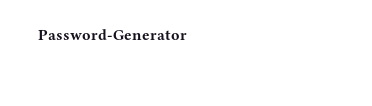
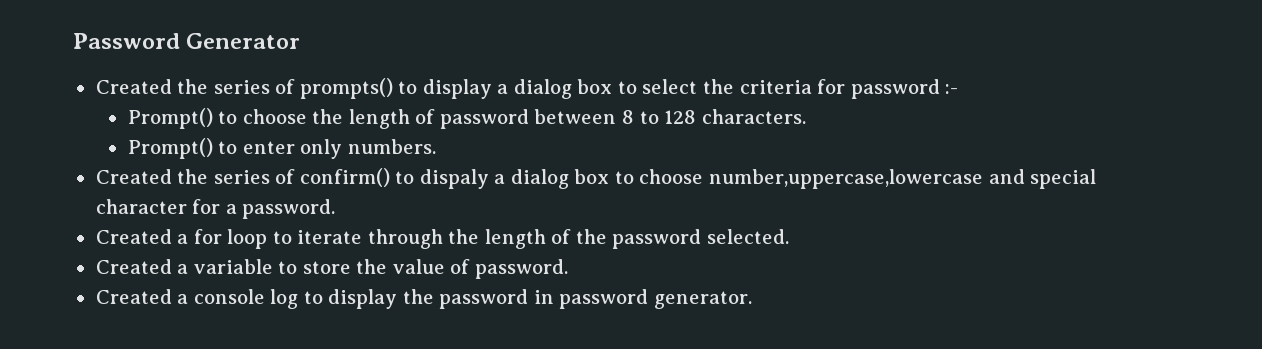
- Password-Generator
+ Password Generator
+ Created the series of prompts() to display a dialog box to select the criteria for password :-
+ Prompt() to choose the length of password between 8 to 128 characters.
+ Prompt() to enter only numbers.
+ Created the series of confirm() to dispaly a dialog box to choose number,uppercase,lowercase and special character for a password.
+ Created a for loop to iterate through the length of the password selected.
+ Created a variable to store the value of password.
+ Created a console log to display the password in password generator.

